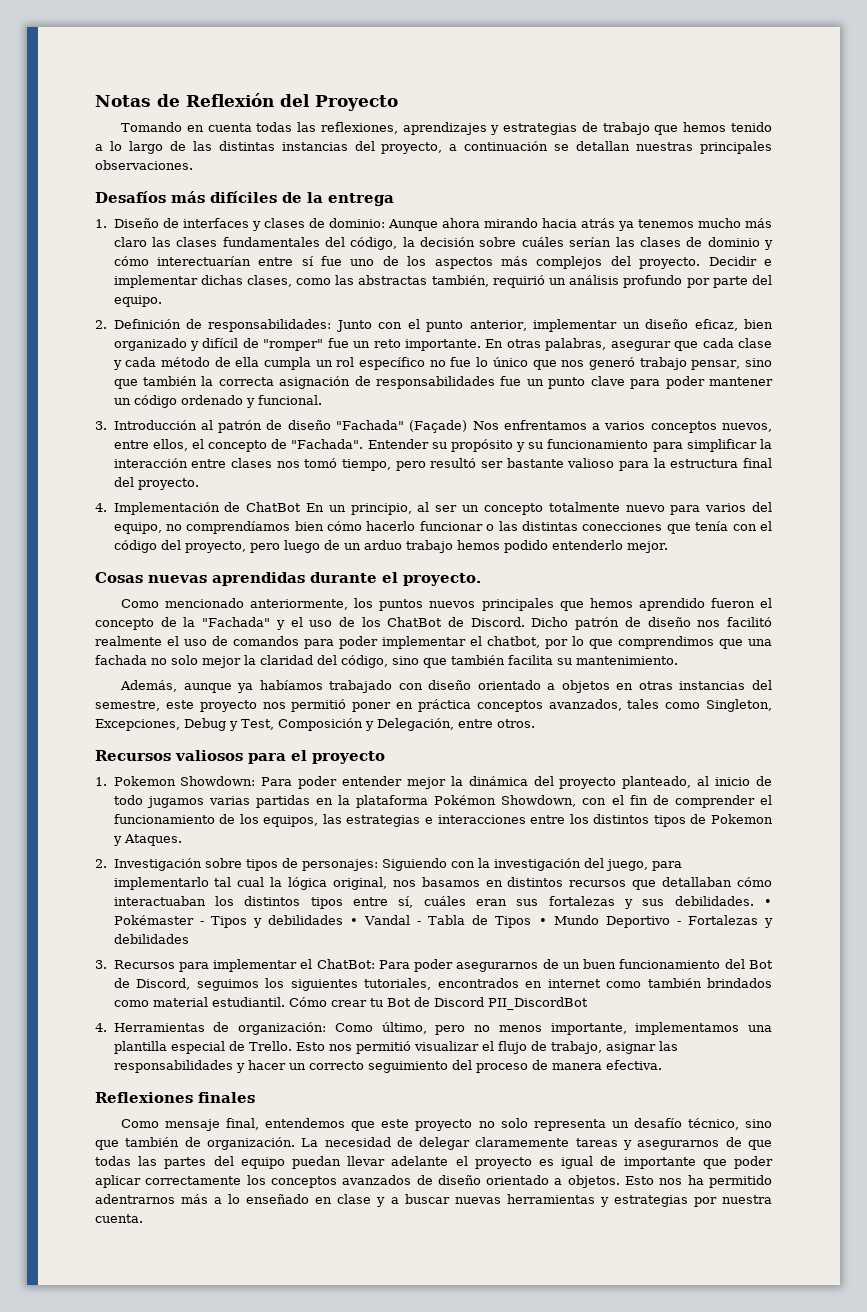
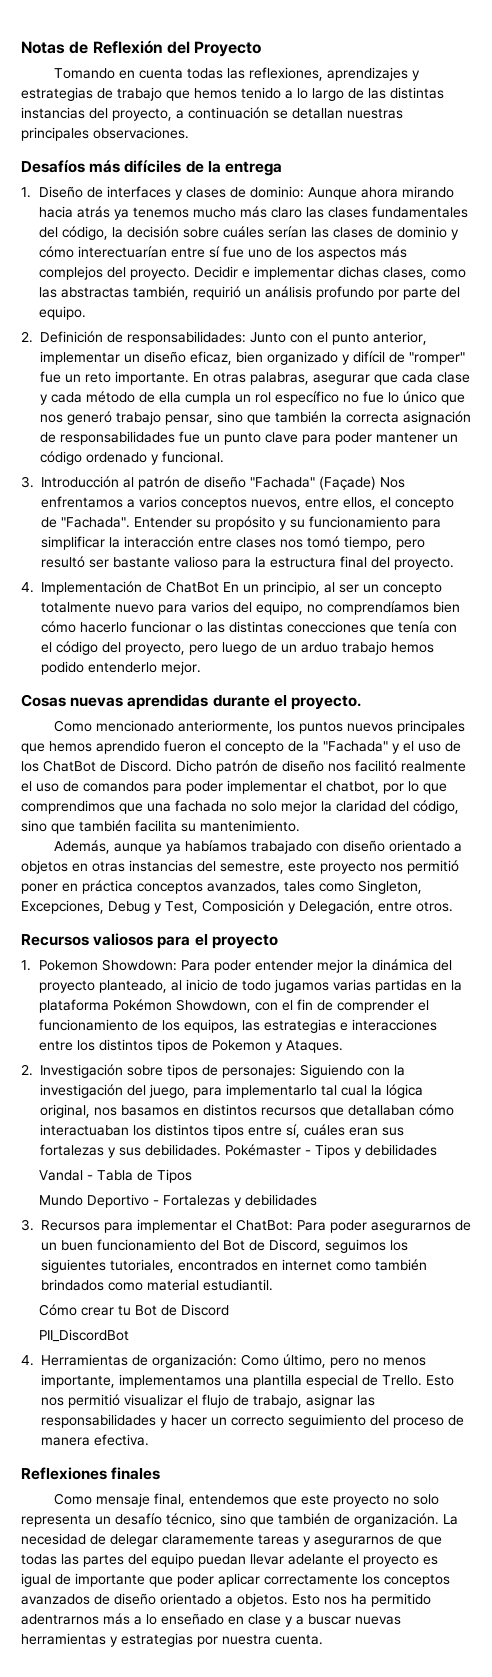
- • Pokémaster - Tipos y debilidades • Vandal - Tabla de Tipos • Mundo Deportivo - Fortalezas y debilidades
+ Pokémaster - Tipos y debilidades
+ Vandal - Tabla de Tipos
+ Mundo Deportivo - Fortalezas y debilidades
- 3. Recursos para implementar el ChatBot: Para poder asegurarnos de un buen funcionamiento del Bot de Discord, seguimos los siguientes tutoriales, encontrados en internet como también brindados como material estudiantil. Cómo crear tu Bot de Discord PII_DiscordBot
+ 3. Recursos para implementar el ChatBot: Para poder asegurarnos de un buen funcionamiento del Bot de Discord, seguimos los siguientes tutoriales, encontrados en internet como también brindados como material estudiantil.
+ Cómo crear tu Bot de Discord
+ PII_DiscordBot

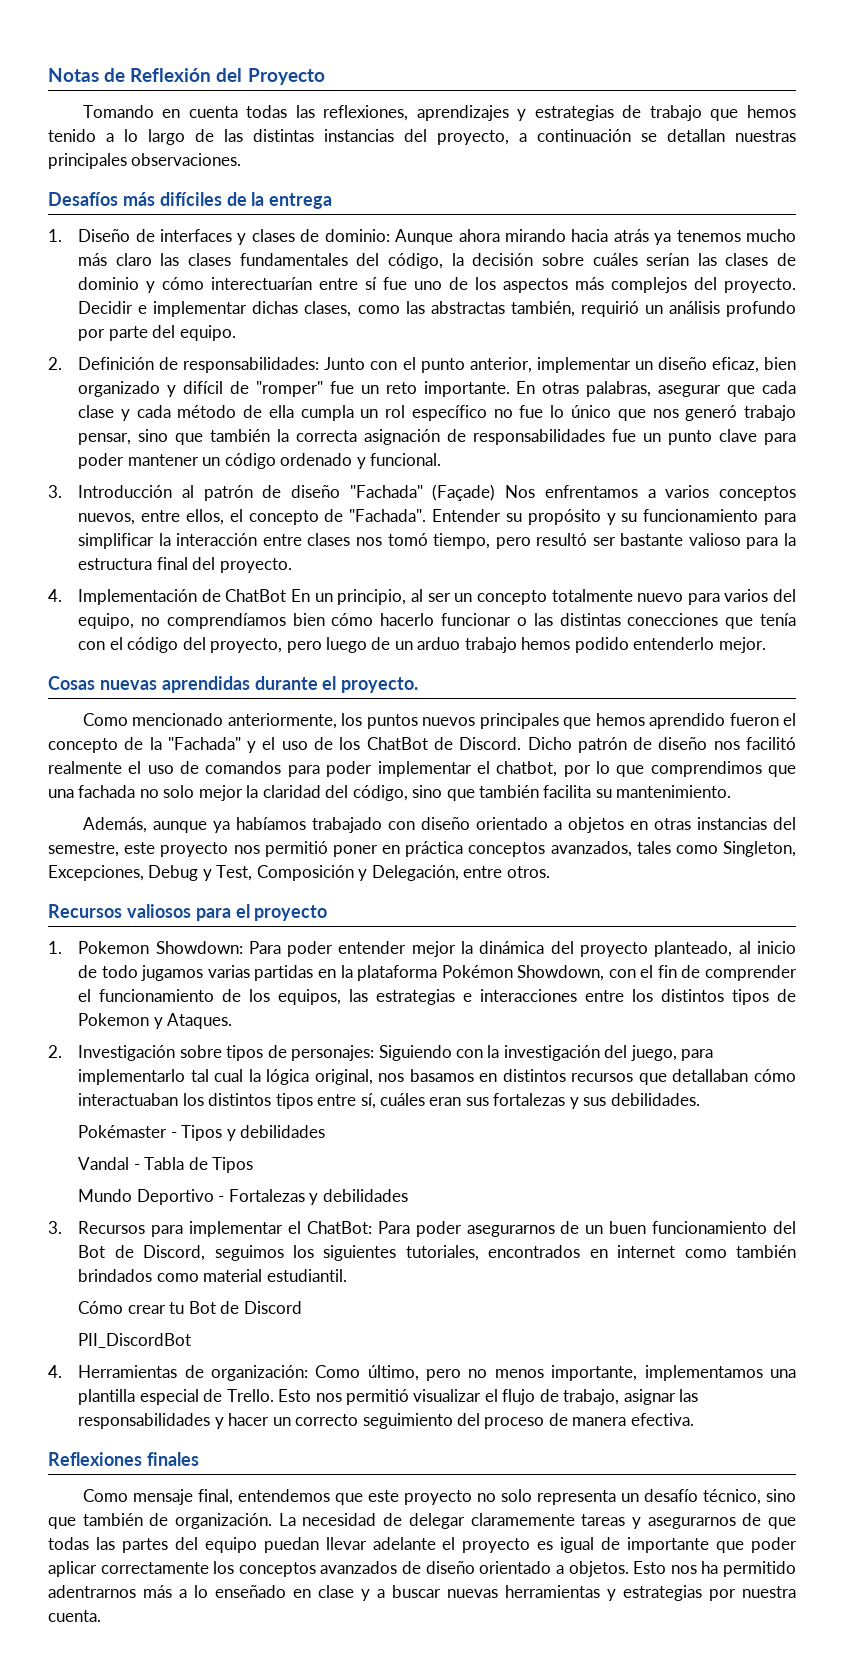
- 2. Investigación sobre tipos de personajes: Siguiendo con la investigación del juego, para implementarlo tal cual la lógica original, nos basamos en distintos recursos que detallaban cómo interactuaban los distintos tipos entre sí, cuáles eran sus fortalezas y sus debilidades. Pokémaster - Tipos y debilidades
+ 2. Investigación sobre tipos de personajes: Siguiendo con la investigación del juego, para implementarlo tal cual la lógica original, nos basamos en distintos recursos que detallaban cómo interactuaban los distintos tipos entre sí, cuáles eran sus fortalezas y sus debilidades.
+ Pokémaster - Tipos y debilidades

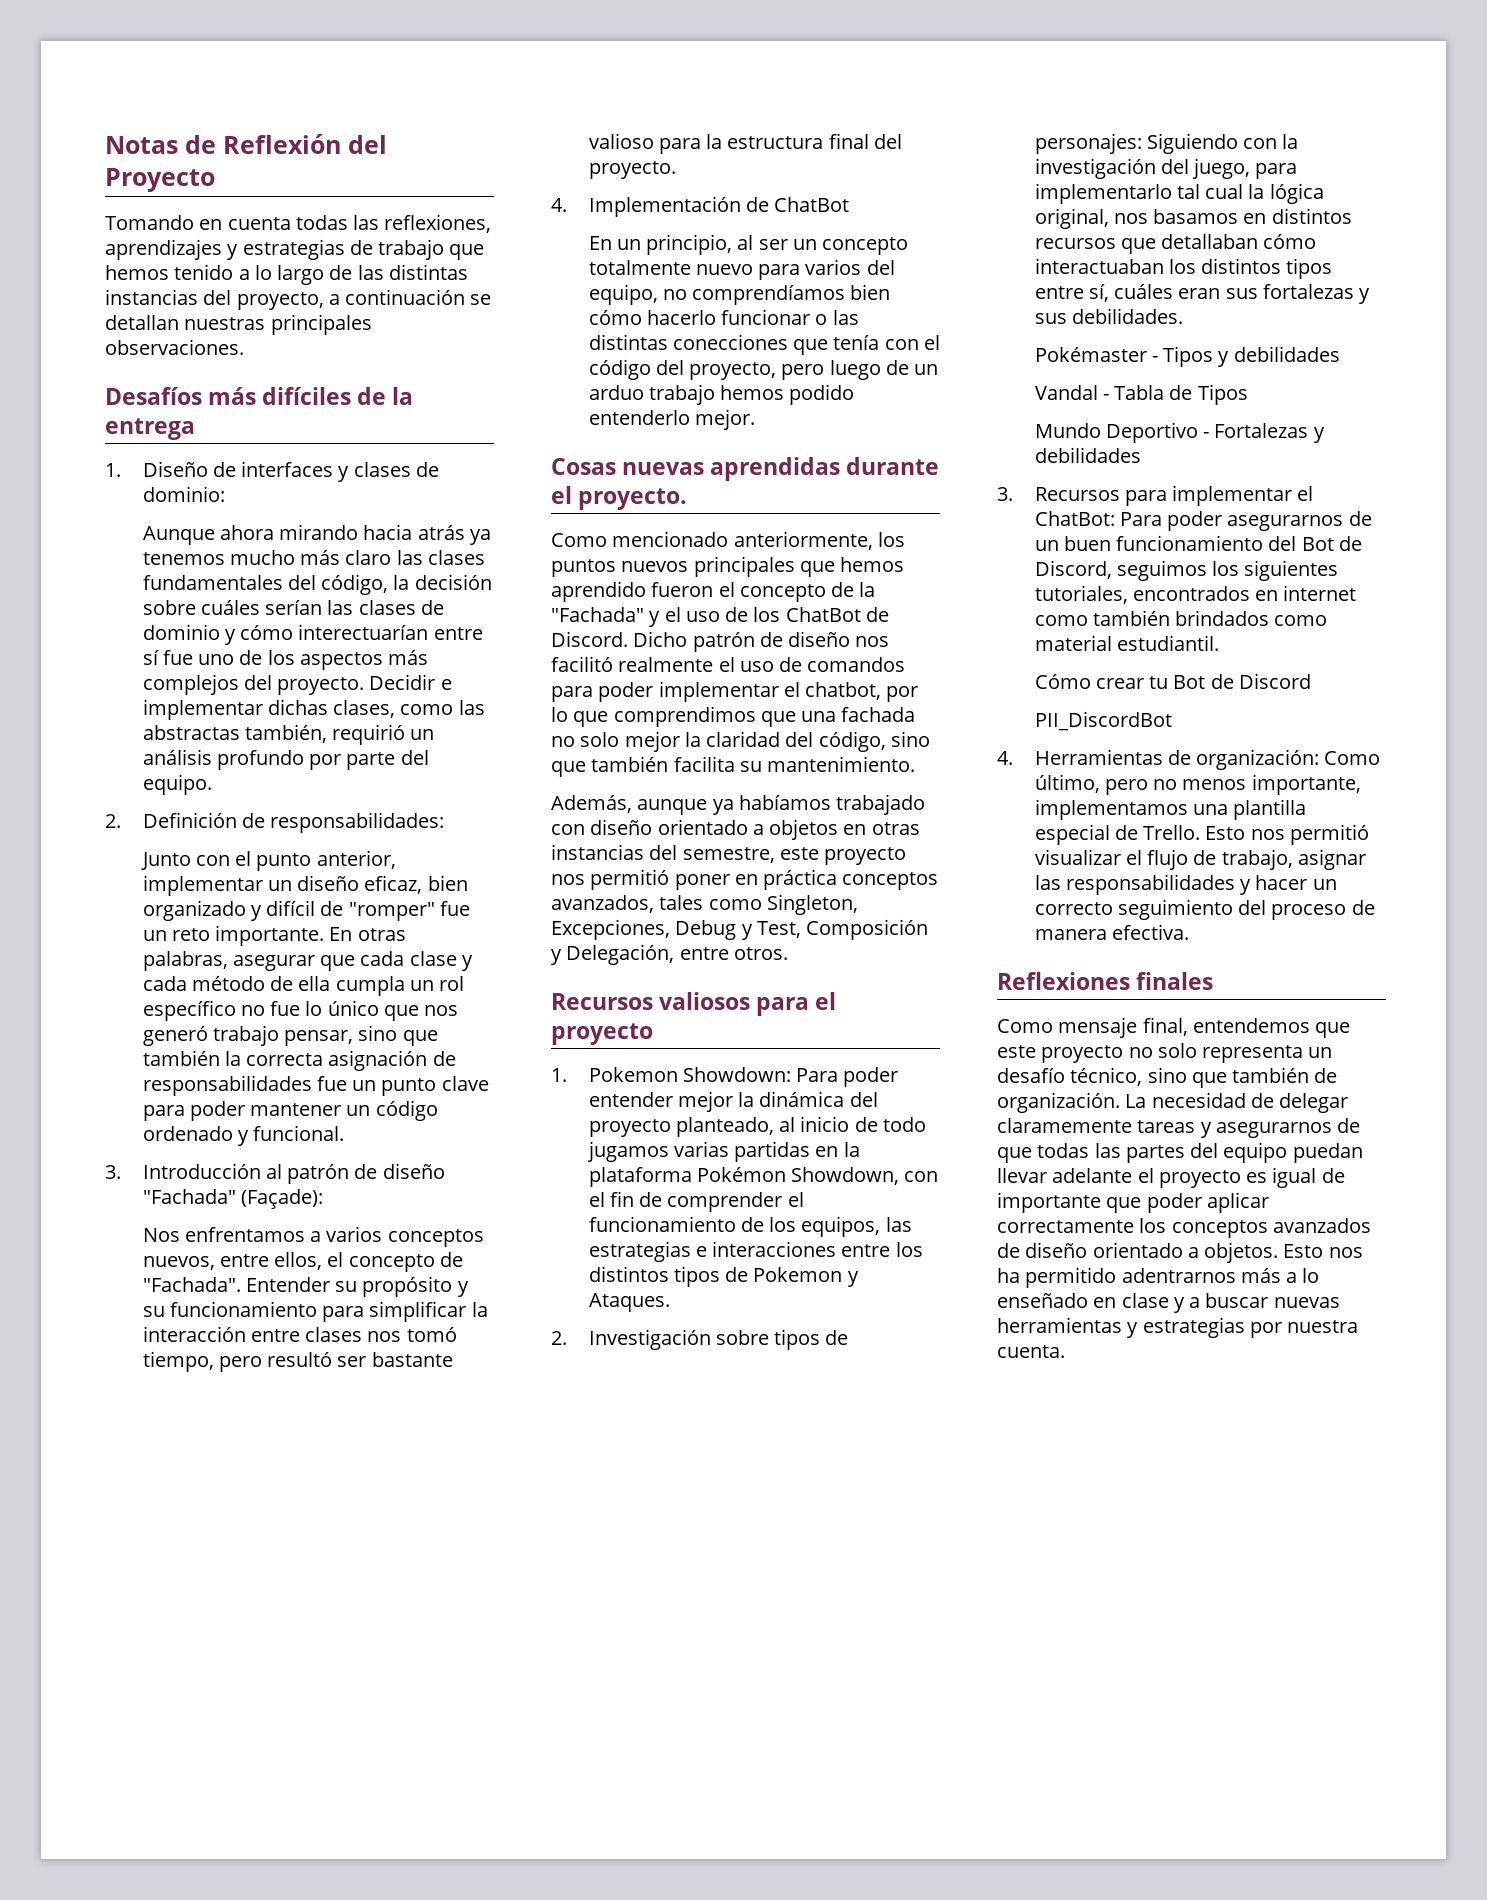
- 1. Diseño de interfaces y clases de dominio: Aunque ahora mirando hacia atrás ya tenemos mucho más claro las clases fundamentales del código, la decisión sobre cuáles serían las clases de dominio y cómo interectuarían entre sí fue uno de los aspectos más complejos del proyecto.
+ 1. Diseño de interfaces y clases de dominio:
+ Aunque ahora mirando hacia atrás ya tenemos mucho más claro las clases fundamentales del código, la decisión sobre cuáles serían las clases de dominio y cómo interectuarían entre sí fue uno de los aspectos más complejos del proyecto.
- 2. Definición de responsabilidades: Junto con el punto anterior, implementar un diseño eficaz, bien organizado y difícil de "romper" fue un reto importante.
+ 2. Definición de responsabilidades:
+ Junto con el punto anterior, implementar un diseño eficaz, bien organizado y difícil de "romper" fue un reto importante.
- 3. Introducción al patrón de diseño "Fachada" (Façade) Nos enfrentamos a varios conceptos nuevos, entre ellos, el concepto de "Fachada".
+ 3. Introducción al patrón de diseño "Fachada" (Façade):
+ Nos enfrentamos a varios conceptos nuevos, entre ellos, el concepto de "Fachada".
- 4. Implementación de ChatBot En un principio, al ser un concepto totalmente nuevo para varios del equipo, no comprendíamos bien cómo hacerlo funcionar o las distintas conecciones que tenía con el código del proyecto, pero luego de un arduo trabajo hemos podido entenderlo mejor.
+ 4. Implementación de ChatBot
+ En un principio, al ser un concepto totalmente nuevo para varios del equipo, no comprendíamos bien cómo hacerlo funcionar o las distintas conecciones que tenía con el código del proyecto, pero luego de un arduo trabajo hemos podido entenderlo mejor.

